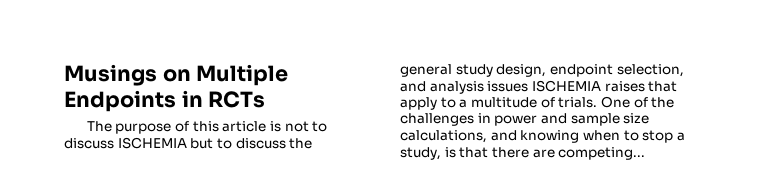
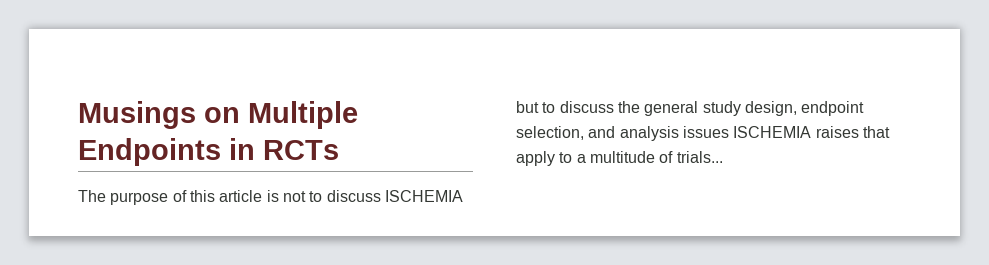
- The purpose of this article is not to discuss ISCHEMIA but to discuss the general study design, endpoint selection, and analysis issues ISCHEMIA raises that apply to a multitude of trials. One of the challenges in power and sample size calculations, and knowing when to stop a study, is that there are competing...
+ The purpose of this article is not to discuss ISCHEMIA but to discuss the general study design, endpoint selection, and analysis issues ISCHEMIA raises that apply to a multitude of trials...

